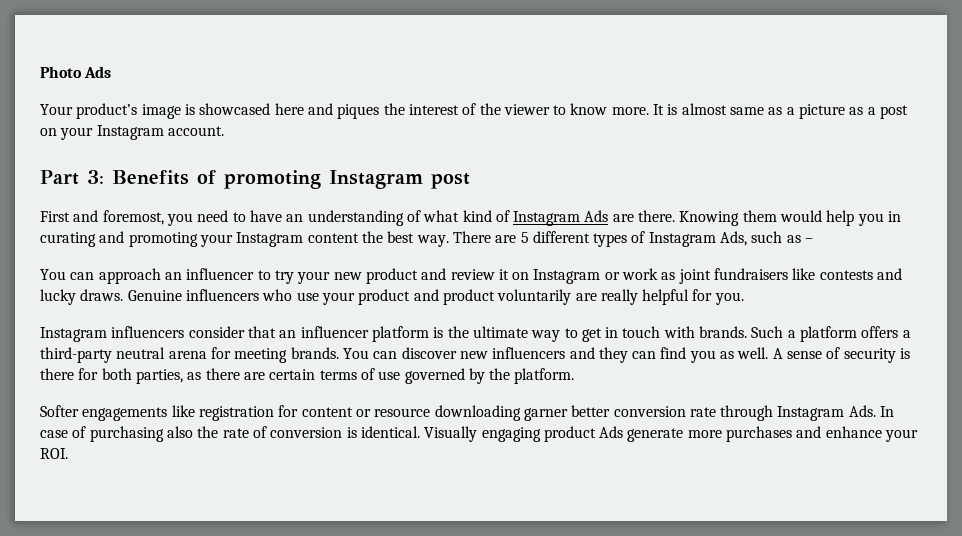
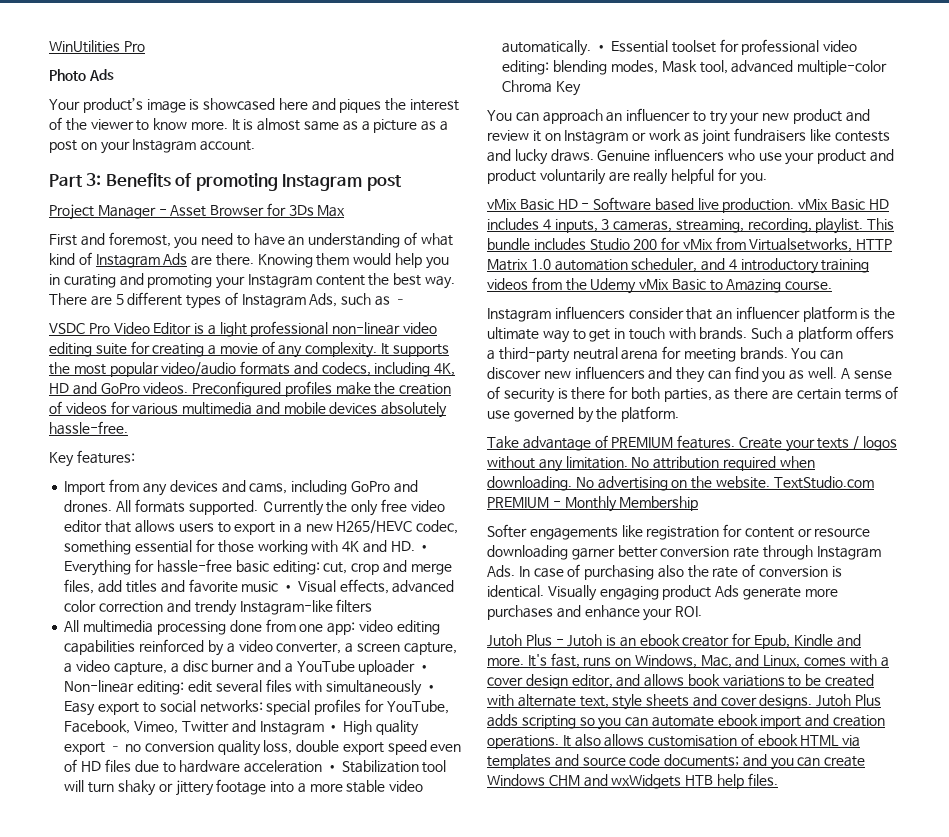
+ WinUtilities Pro
+ Project Manager - Asset Browser for 3Ds Max
+ VSDC Pro Video Editor is a light professional non-linear video editing suite for creating a movie of any complexity. It supports the most popular video/audio formats and codecs, including 4K, HD and GoPro videos. Preconfigured profiles make the creation of videos for various multimedia and mobile devices absolutely hassle-free.
+ Key features:
+ Import from any devices and cams, including GoPro and drones. All formats supported. Сurrently the only free video editor that allows users to export in a new H265/HEVC codec, something essential for those working with 4K and HD. • Everything for hassle-free basic editing: cut, crop and merge files, add titles and favorite music • Visual effects, advanced color correction and trendy Instagram-like filters
+ All multimedia processing done from one app: video editing capabilities reinforced by a video converter, a screen capture, a video capture, a disc burner and a YouTube uploader • Non-linear editing: edit several files with simultaneously • Easy export to social networks: special profiles for YouTube, Facebook, Vimeo, Twitter and Instagram • High quality export – no conversion quality loss, double export speed even of HD files due to hardware acceleration • Stabilization tool will turn shaky or jittery footage into a more stable video automatically. • Essential toolset for professional video editing: blending modes, Mask tool, advanced multiple-color Chroma Key
+ vMix Basic HD - Software based live production. vMix Basic HD includes 4 inputs, 3 cameras, streaming, recording, playlist. This bundle includes Studio 200 for vMix from Virtualsetworks, HTTP Matrix 1.0 automation scheduler, and 4 introductory training videos from the Udemy vMix Basic to Amazing course.
+ Take advantage of PREMIUM features. Create your texts / logos without any limitation. No attribution required when downloading. No advertising on the website. TextStudio.com PREMIUM - Monthly Membership
+ Jutoh Plus - Jutoh is an ebook creator for Epub, Kindle and more. It's fast, runs on Windows, Mac, and Linux, comes with a cover design editor, and allows book variations to be created with alternate text, style sheets and cover designs. Jutoh Plus adds scripting so you can automate ebook import and creation operations. It also allows customisation of ebook HTML via templates and source code documents; and you can create Windows CHM and wxWidgets HTB help files.

